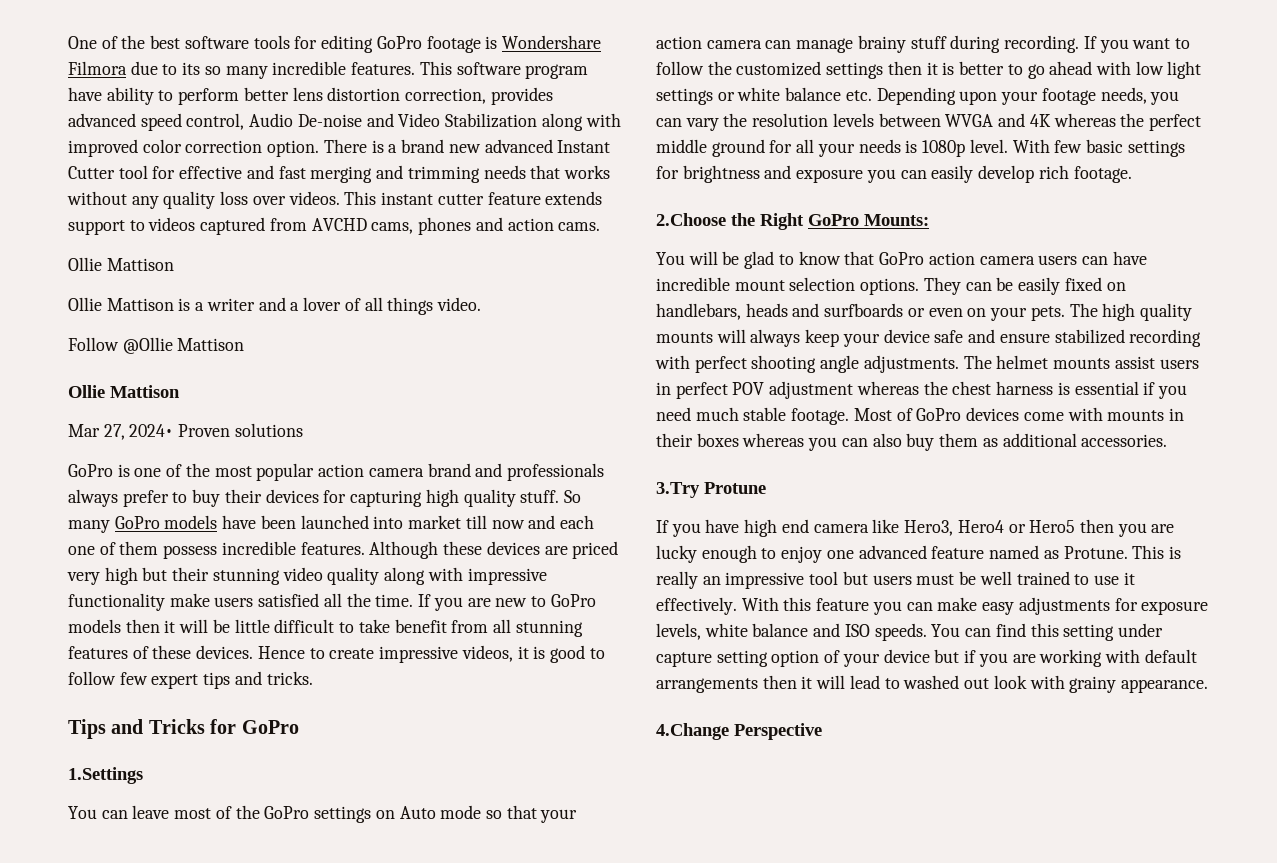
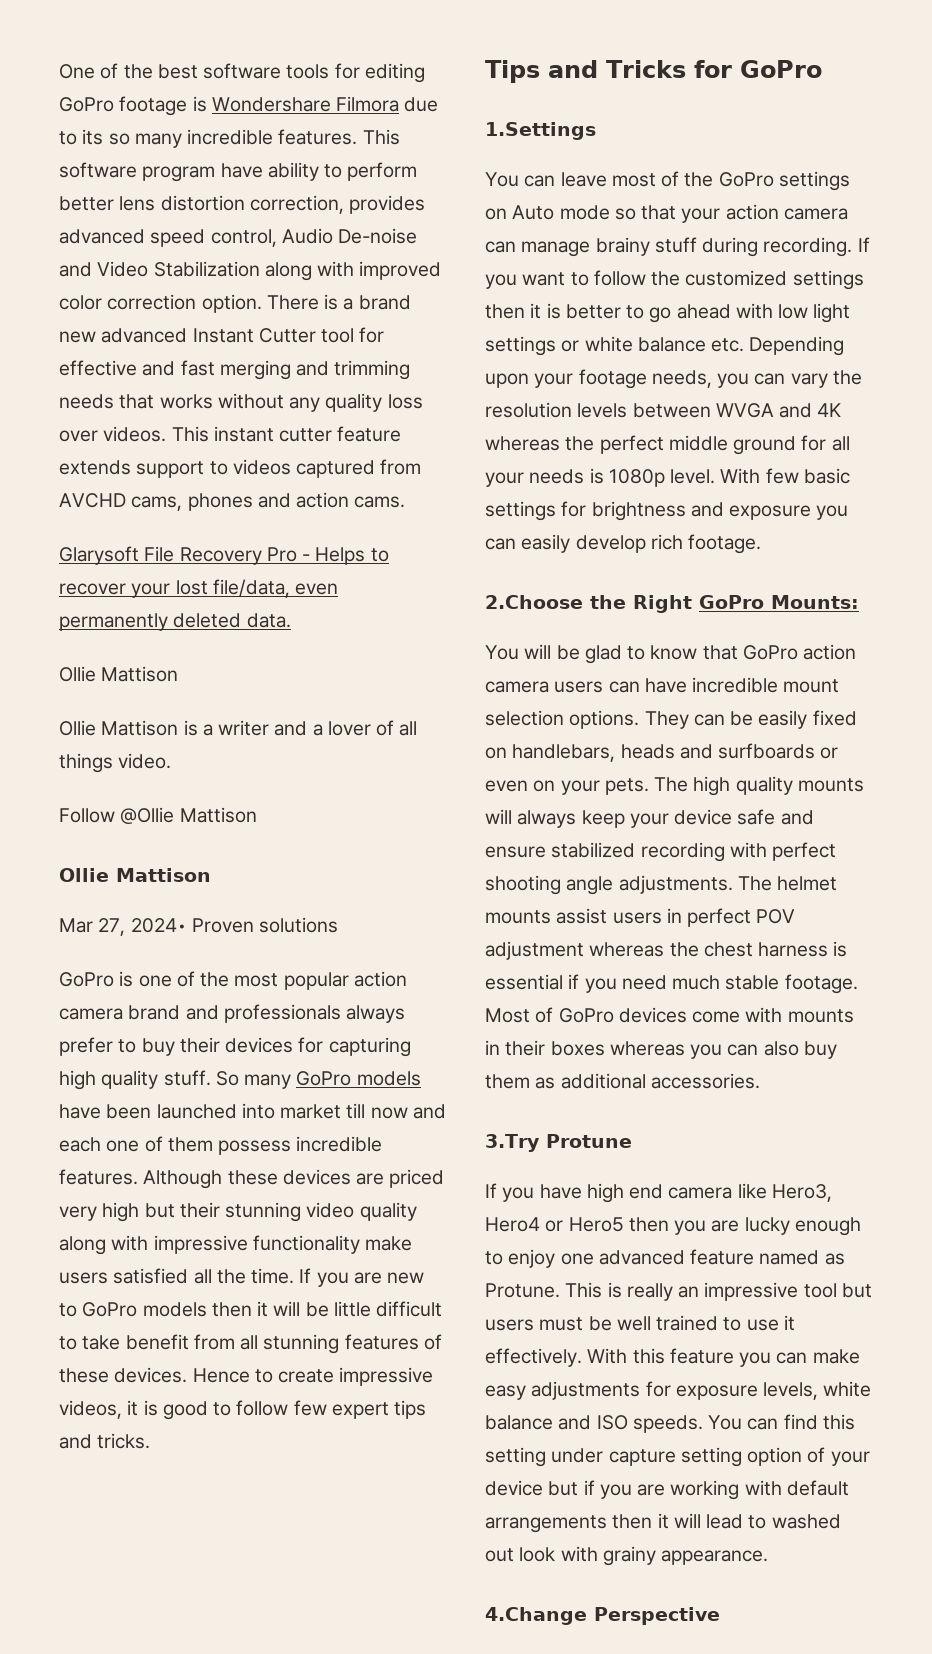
+ Glarysoft File Recovery Pro - Helps to recover your lost file/data, even permanently deleted data.

